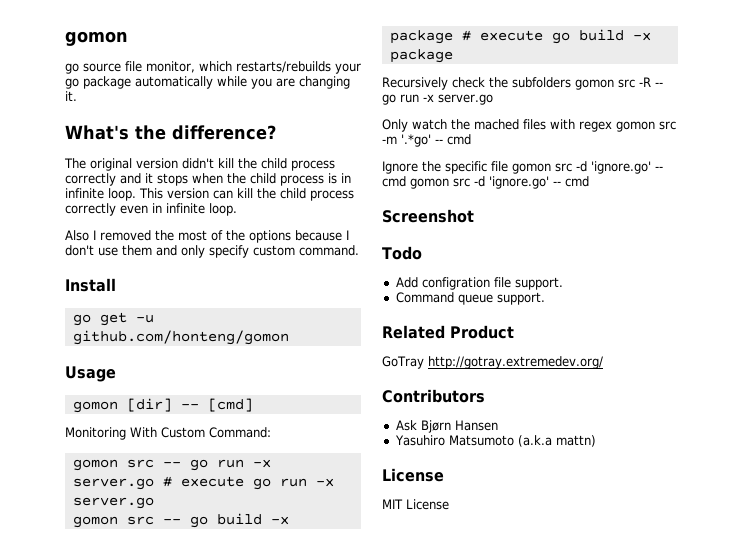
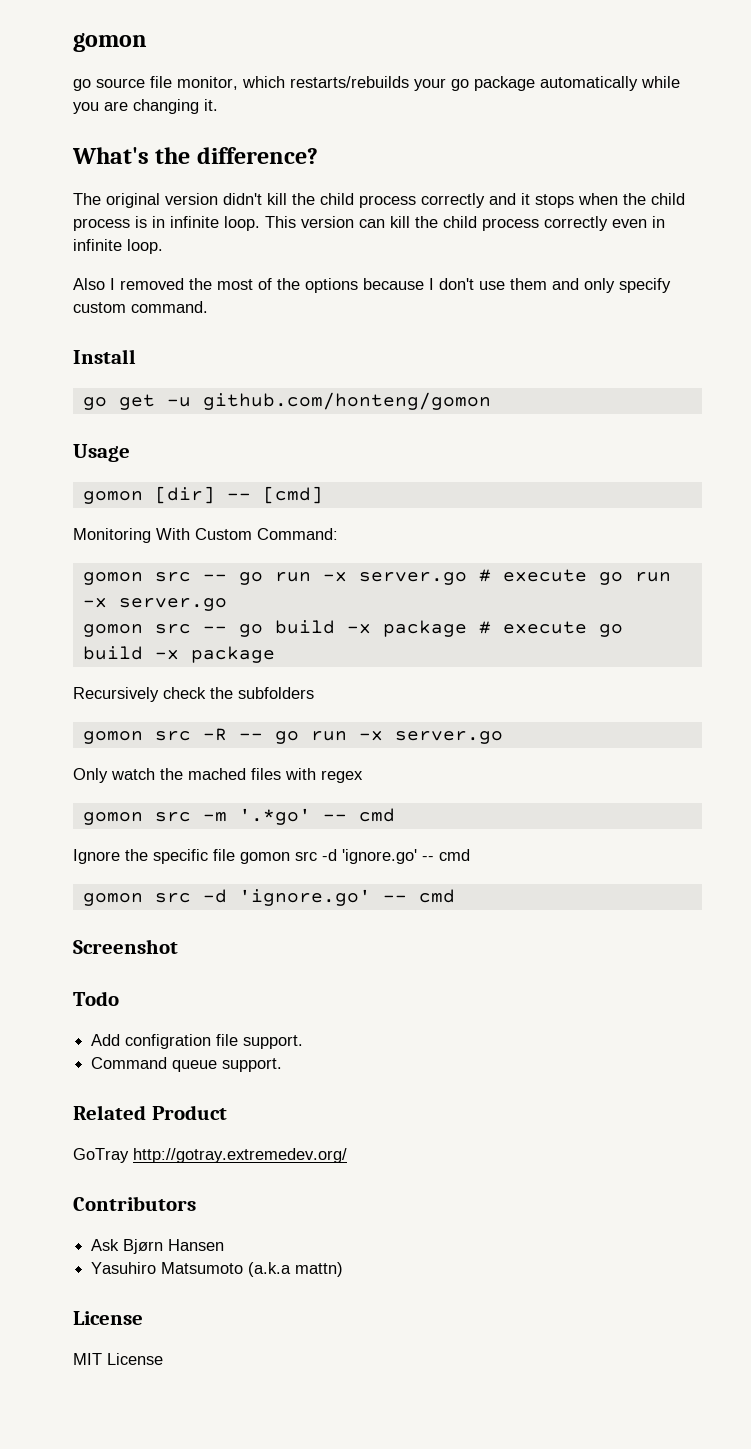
- Recursively check the subfolders gomon src -R -- go run -x server.go
+ Recursively check the subfolders
+ gomon src -R -- go run -x server.go
- Only watch the mached files with regex gomon src -m '.*go' -- cmd
+ Only watch the mached files with regex
+ gomon src -m '.*go' -- cmd
- Ignore the specific file gomon src -d 'ignore.go' -- cmd gomon src -d 'ignore.go' -- cmd
+ Ignore the specific file gomon src -d 'ignore.go' -- cmd
+ gomon src -d 'ignore.go' -- cmd

